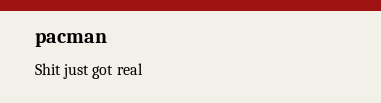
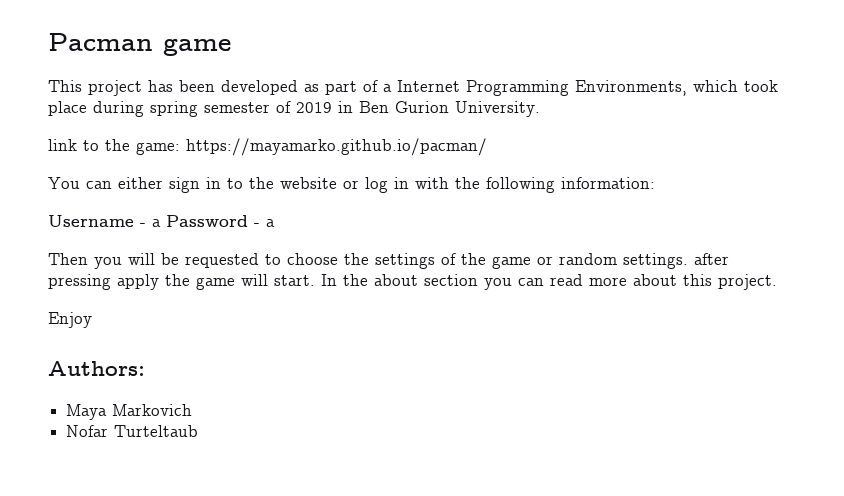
- pacman
- Shit just got real
+ Pacman game
+ This project has been developed as part of a Internet Programming Environments, which took place during spring semester of 2019 in Ben Gurion University.
+ link to the game: https://mayamarko.github.io/pacman/
+ You can either sign in to the website or log in with the following information:
+ Username - a Password - a
+ Then you will be requested to choose the settings of the game or random settings. after pressing apply the game will start. In the about section you can read more about this project.
+ Enjoy
+ Authors:
+ Maya Markovich
+ Nofar Turteltaub

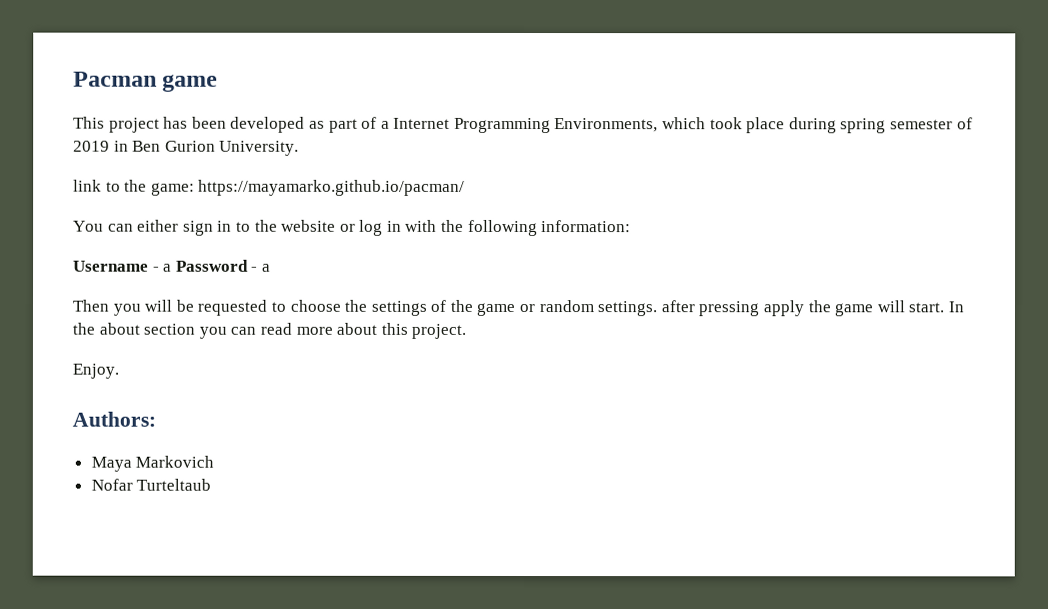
- Enjoy
+ Enjoy.

